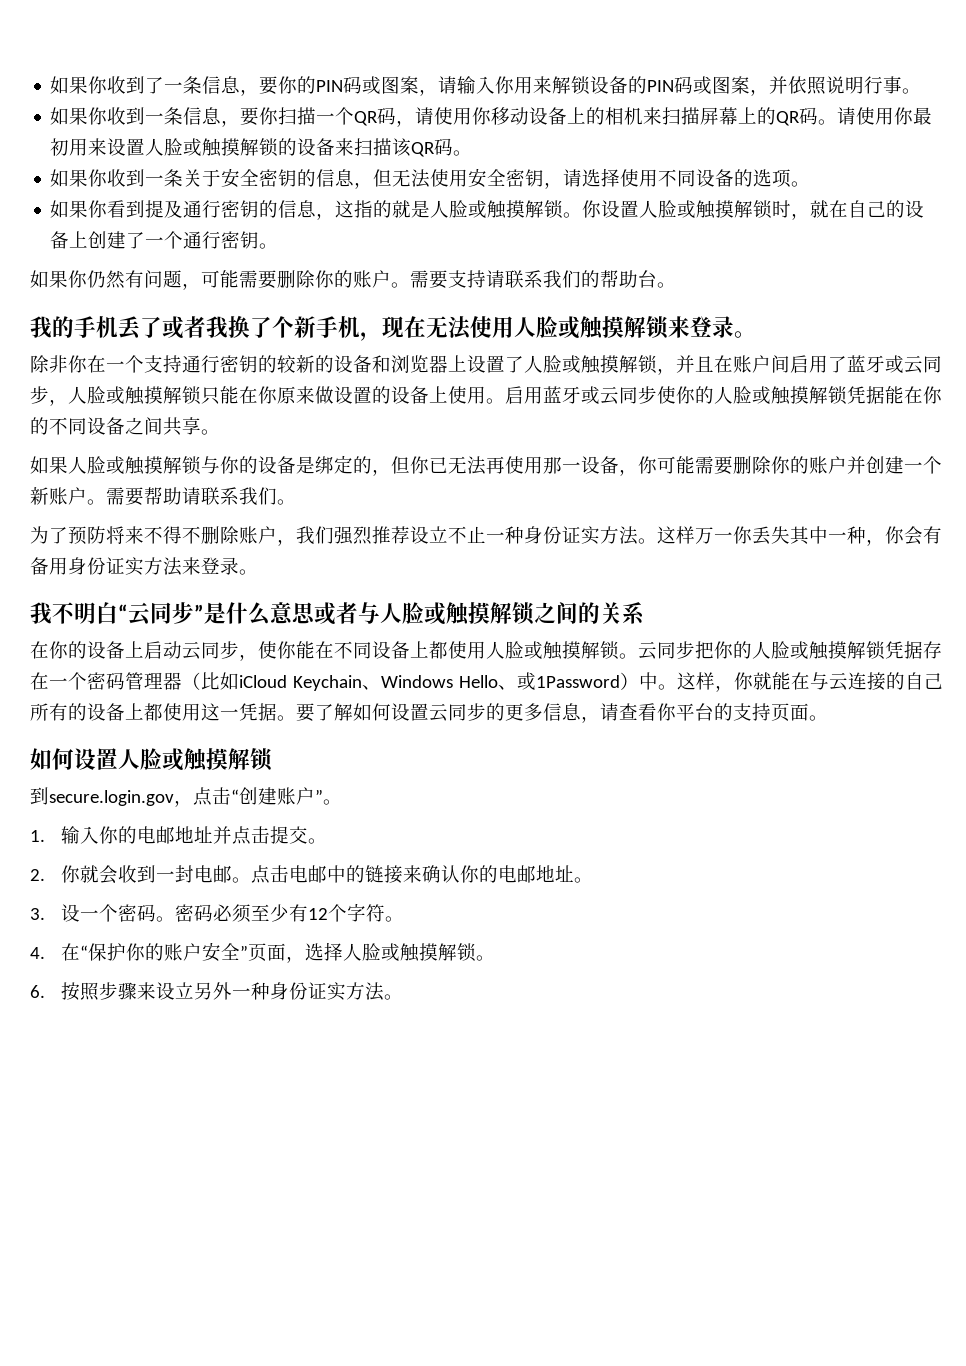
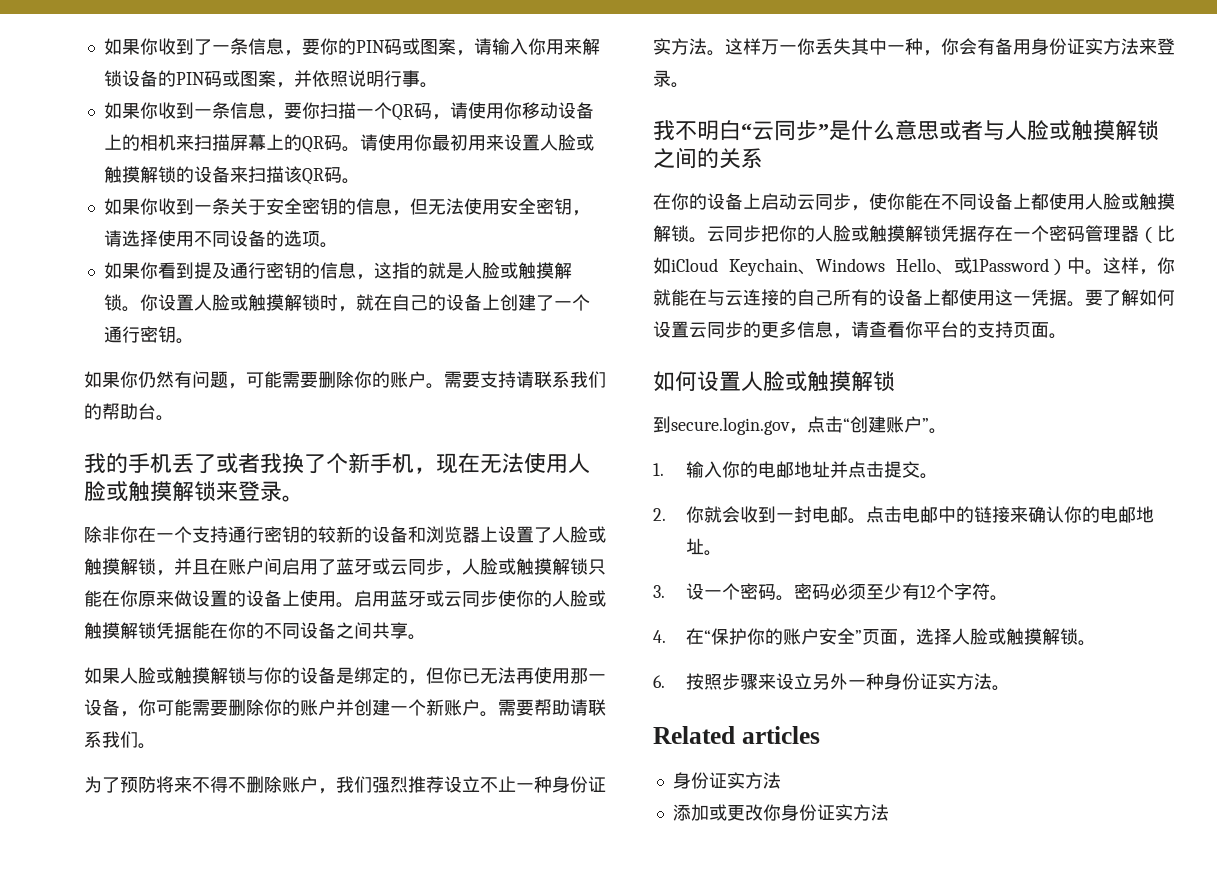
+ Related articles
+ 身份证实方法
+ 添加或更改你身份证实方法

